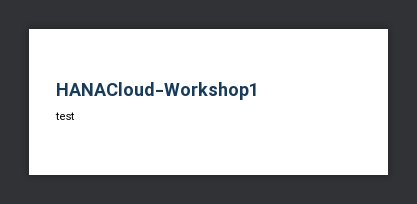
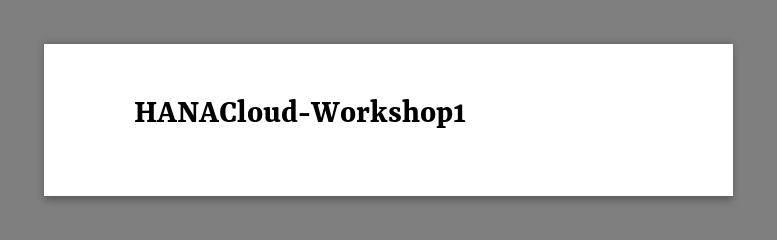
- test

